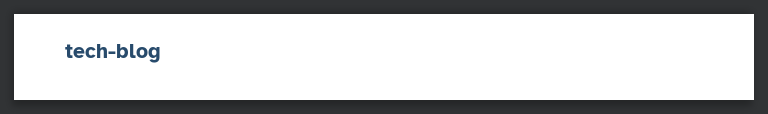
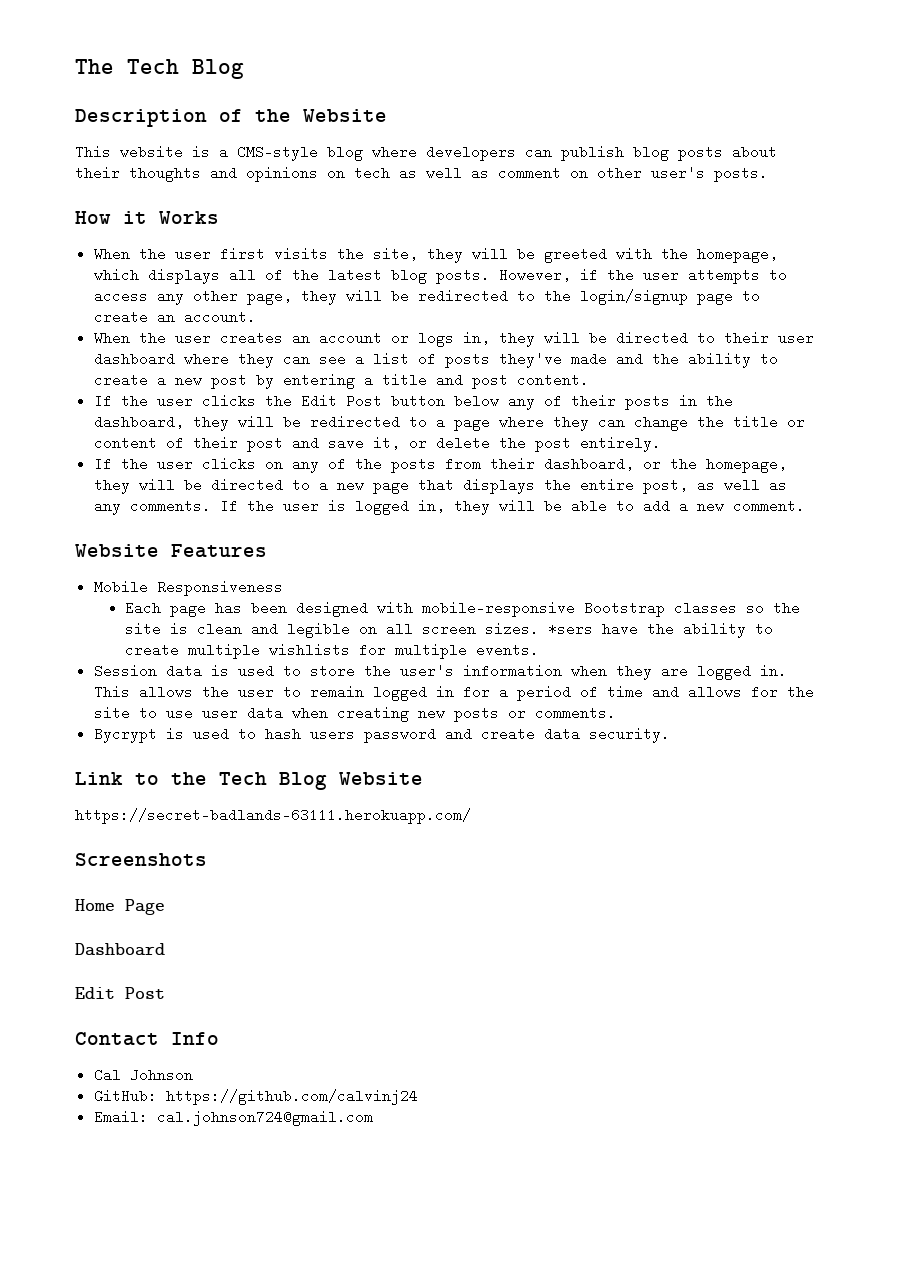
- tech-blog
+ The Tech Blog
+ Description of the Website
+ This website is a CMS-style blog where developers can publish blog posts about their thoughts and opinions on tech as well as comment on other user's posts.
+ How it Works
+ When the user first visits the site, they will be greeted with the homepage, which displays all of the latest blog posts. However, if the user attempts to access any other page, they will be redirected to the login/signup page to create an account.
+ When the user creates an account or logs in, they will be directed to their user dashboard where they can see a list of posts they've made and the ability to create a new post by entering a title and post content.
+ If the user clicks the Edit Post button below any of their posts in the dashboard, they will be redirected to a page where they can change the title or content of their post and save it, or delete the post entirely.
+ If the user clicks on any of the posts from their dashboard, or the homepage, they will be directed to a new page that displays the entire post, as well as any comments. If the user is logged in, they will be able to add a new comment.
+ Website Features
+ Mobile Responsiveness
+ Each page has been designed with mobile-responsive Bootstrap classes so the site is clean and legible on all screen sizes. *sers have the ability to create multiple wishlists for multiple events.
+ Session data is used to store the user's information when they are logged in. This allows the user to remain logged in for a period of time and allows for the site to use user data when creating new posts or comments.
+ Bycrypt is used to hash users password and create data security.
+ Link to the Tech Blog Website
+ https://secret-badlands-63111.herokuapp.com/
+ Screenshots
+ Home Page
+ Dashboard
+ Edit Post
+ Contact Info
+ Cal Johnson
+ GitHub: https://github.com/calvinj24
+ Email: cal.johnson724@gmail.com

